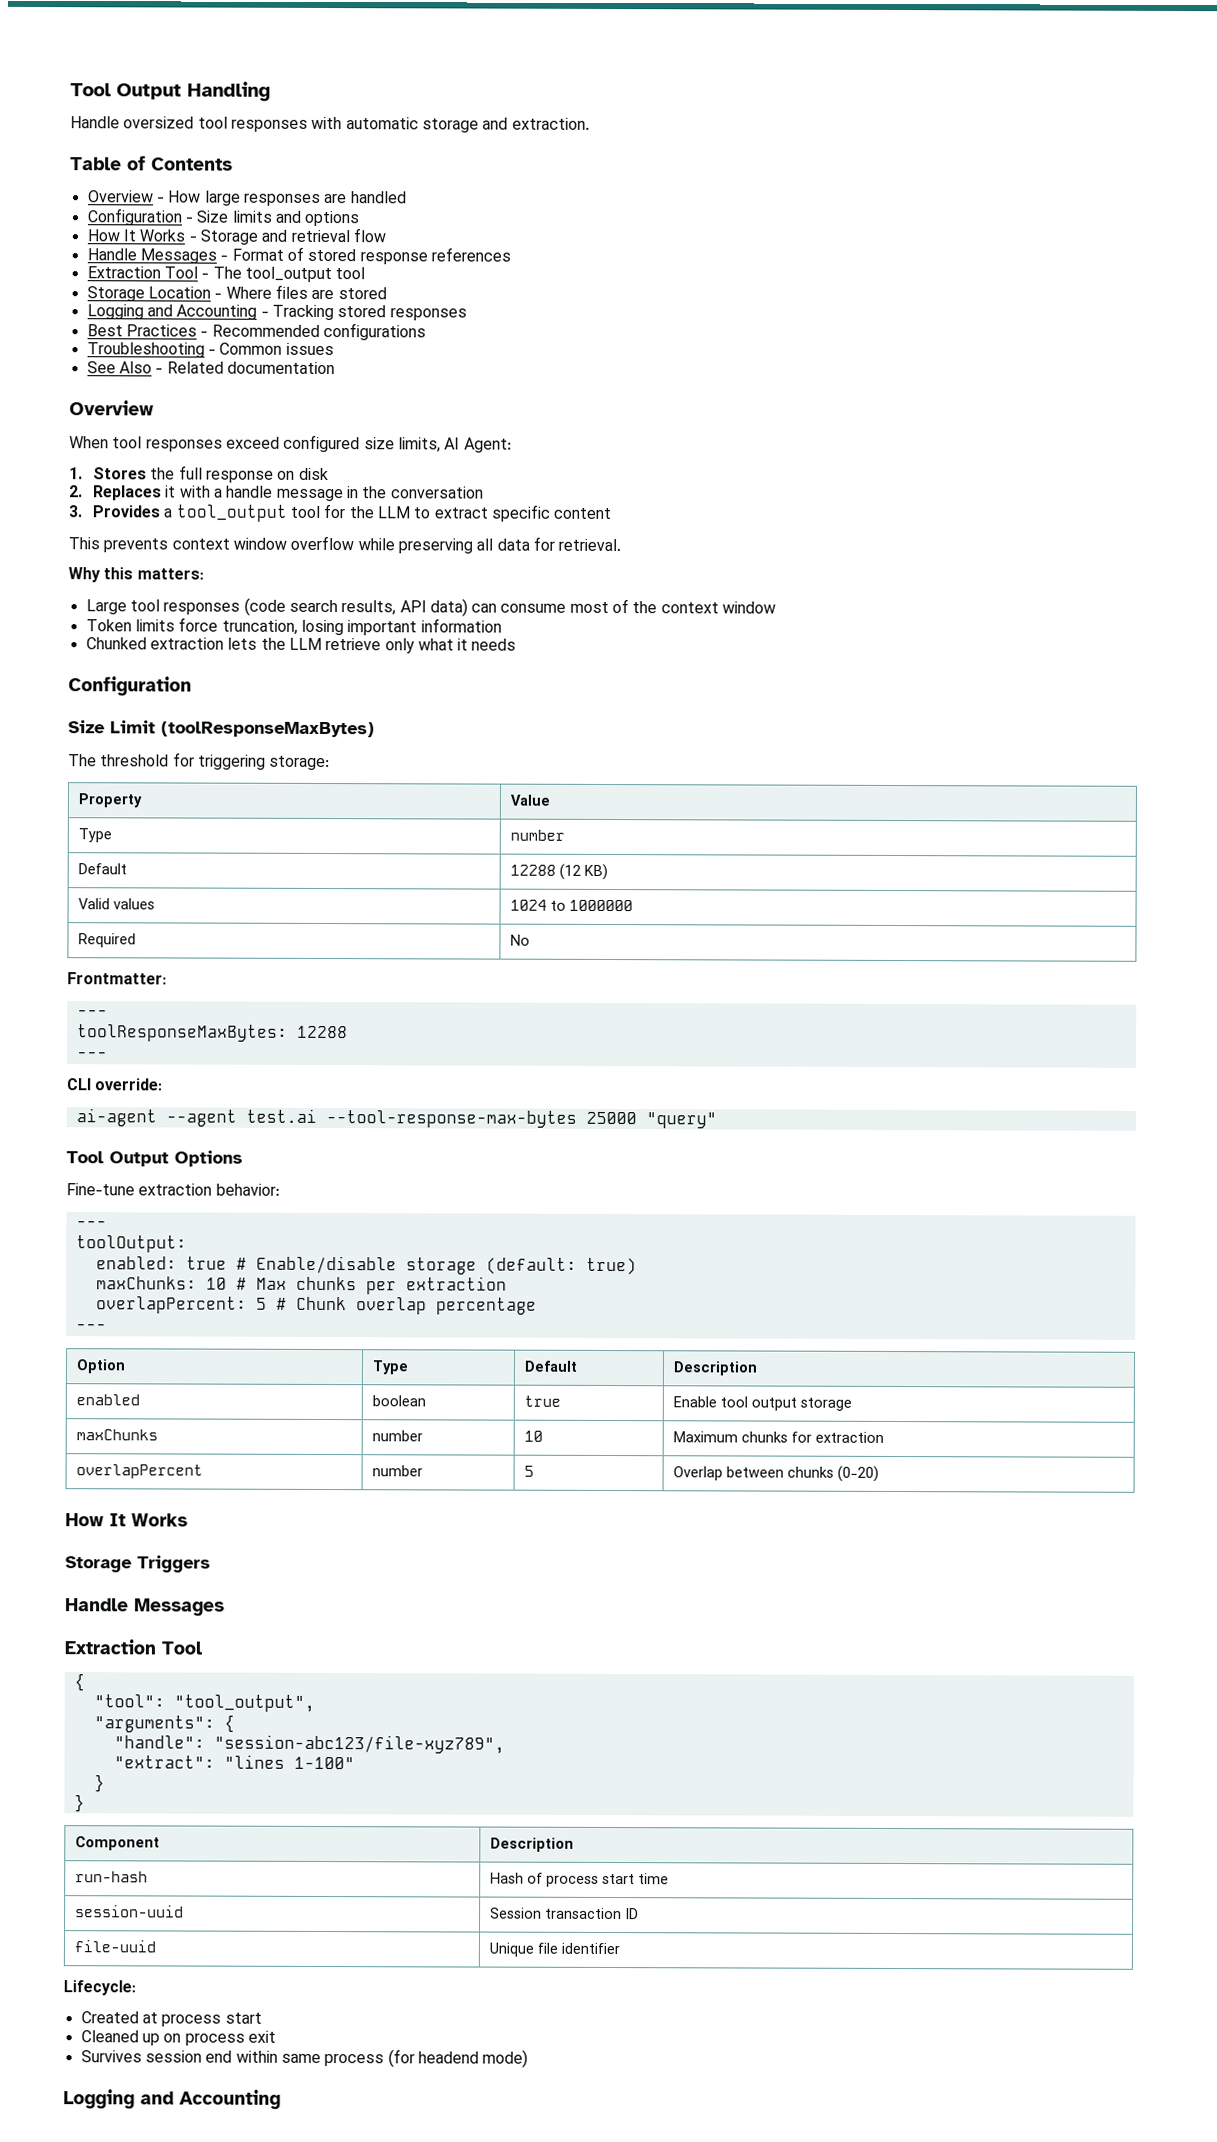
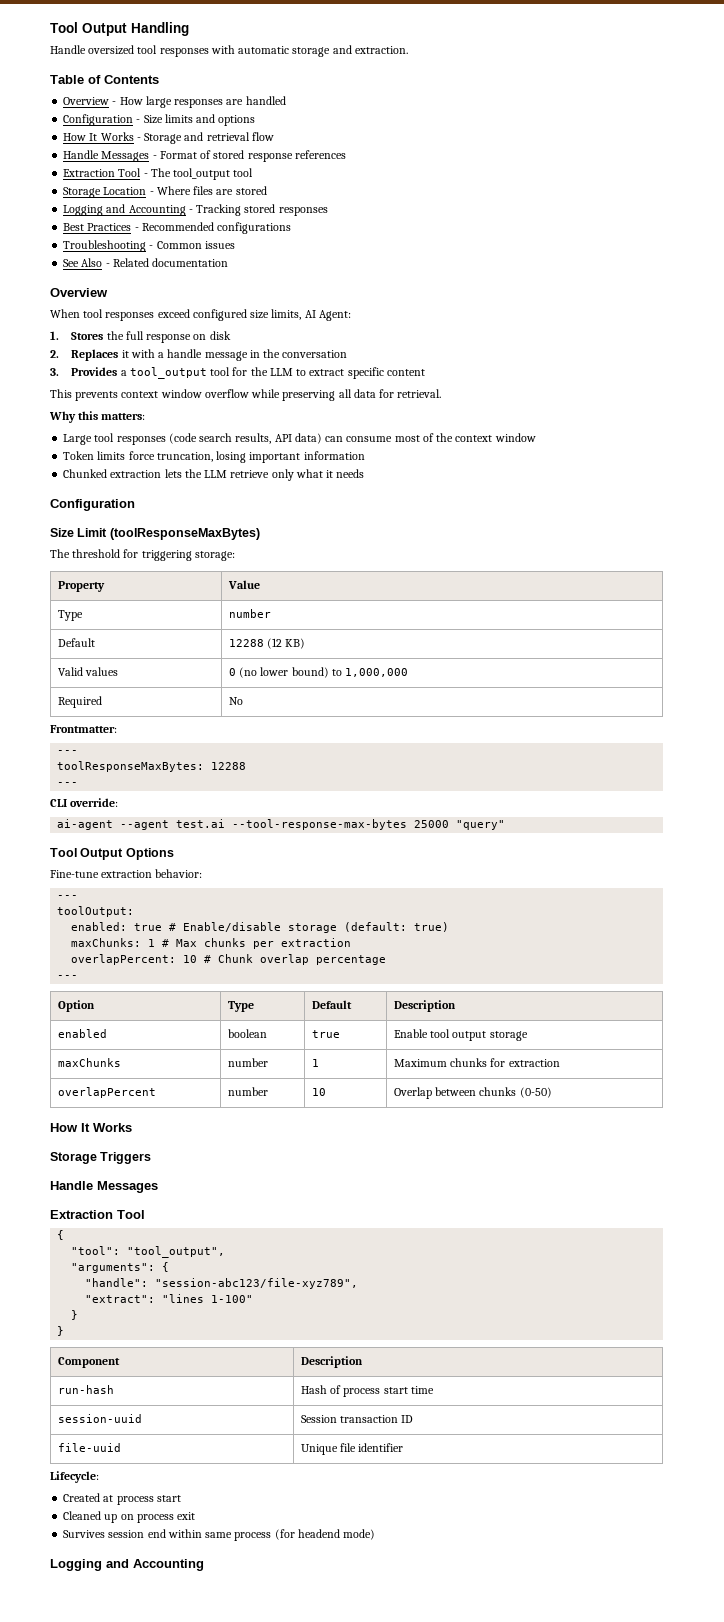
- Valid values | 1024 to 1000000
+ Valid values | 0 (no lower bound) to 1,000,000
- maxChunks: 10 # Max chunks per extraction
+ maxChunks: 1 # Max chunks per extraction
- overlapPercent: 5 # Chunk overlap percentage
+ overlapPercent: 10 # Chunk overlap percentage
- maxChunks | number | 10 | Maximum chunks for extraction
+ maxChunks | number | 1 | Maximum chunks for extraction
- overlapPercent | number | 5 | Overlap between chunks (0-20)
+ overlapPercent | number | 10 | Overlap between chunks (0-50)

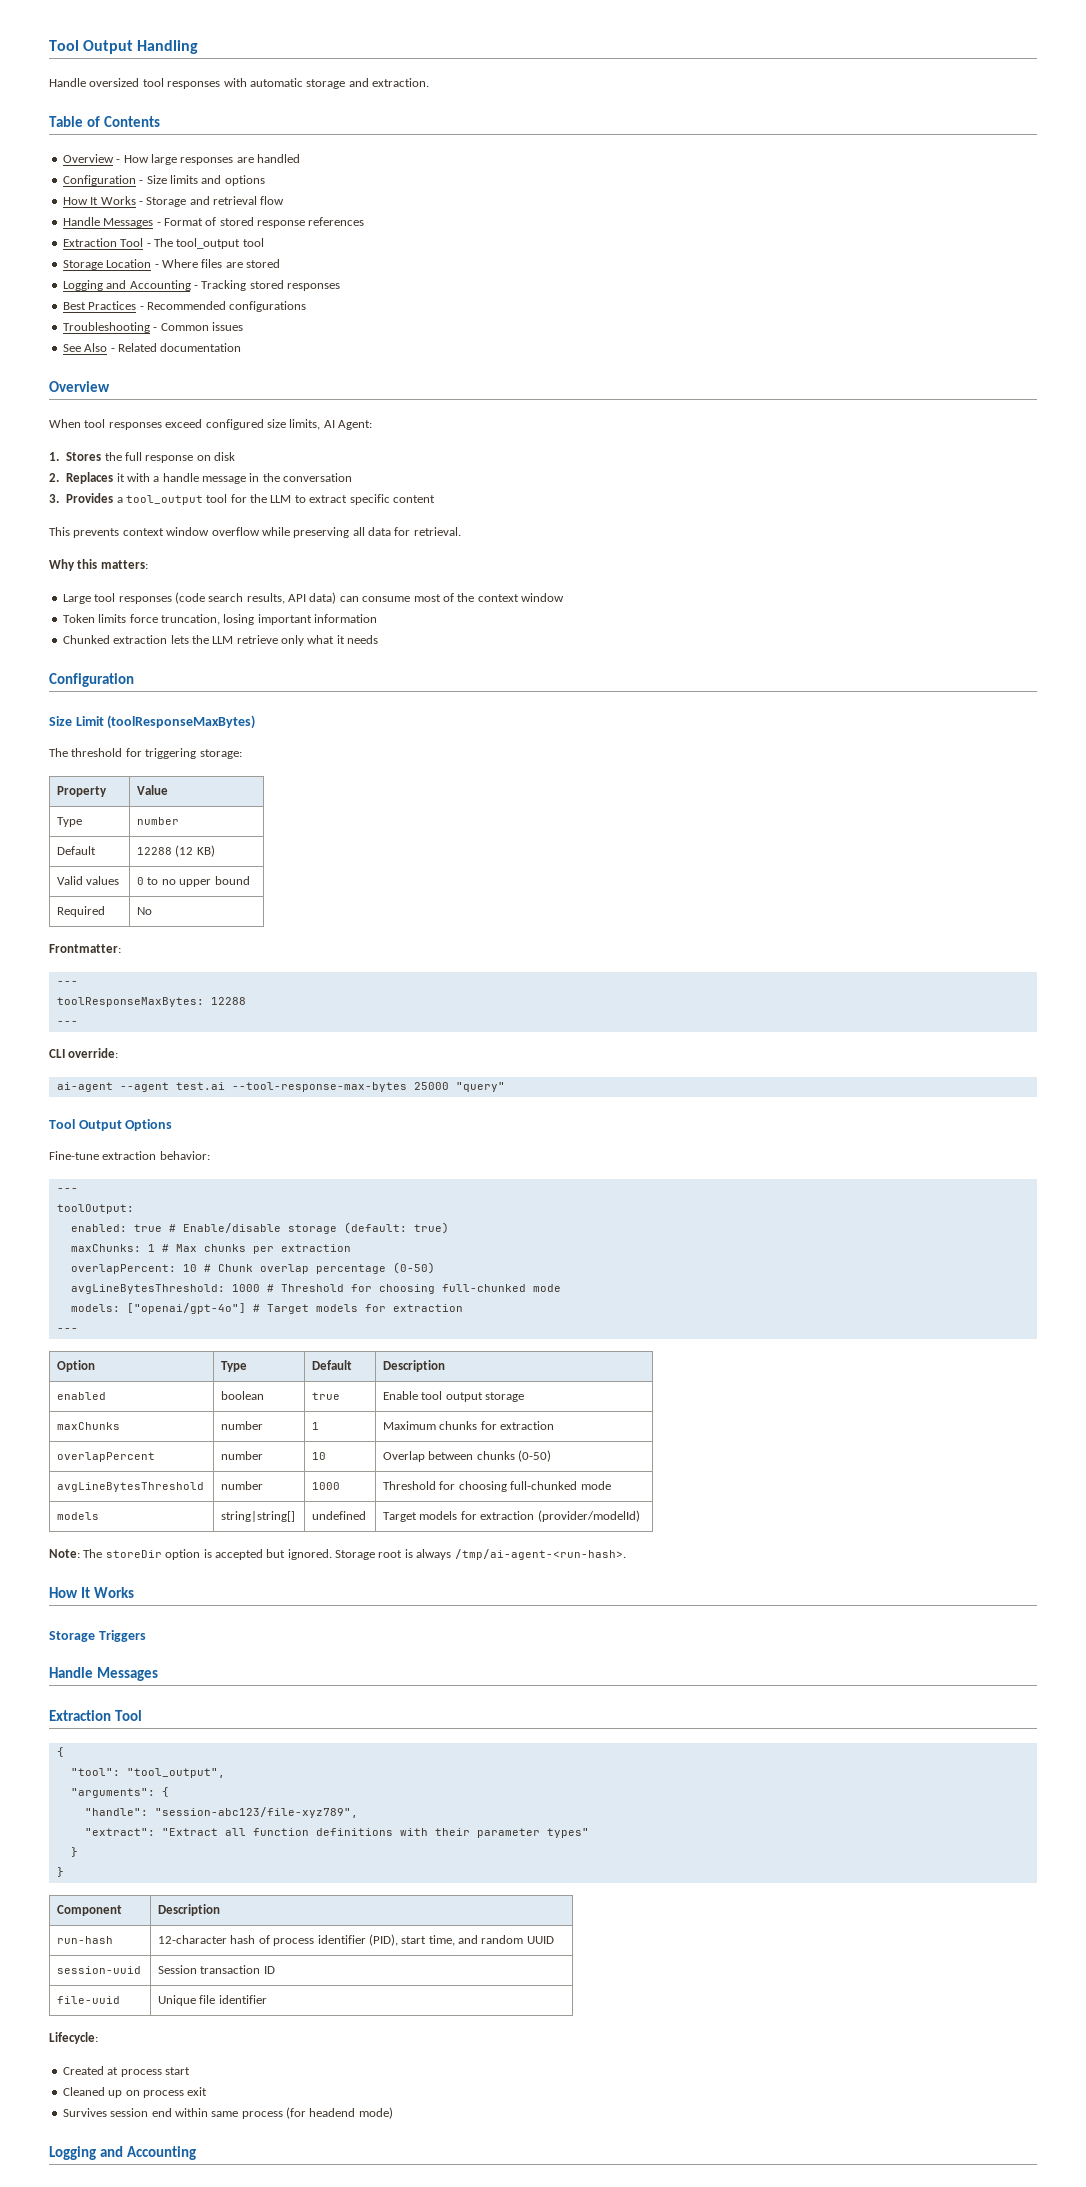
- Valid values | 0 (no lower bound) to 1,000,000
+ Valid values | 0 to no upper bound
- overlapPercent: 10 # Chunk overlap percentage
+ overlapPercent: 10 # Chunk overlap percentage (0-50)
+ avgLineBytesThreshold: 1000 # Threshold for choosing full-chunked mode
+ models: ["openai/gpt-4o"] # Target models for extraction
+ avgLineBytesThreshold | number | 1000 | Threshold for choosing full-chunked mode
+ models | string|string[] | undefined | Target models for extraction (provider/modelId)
+ Note: The storeDir option is accepted but ignored. Storage root is always /tmp/ai-agent-<run-hash>.
- "extract": "lines 1-100"
+ "extract": "Extract all function definitions with their parameter types"
- run-hash | Hash of process start time
+ run-hash | 12-character hash of process identifier (PID), start time, and random UUID

